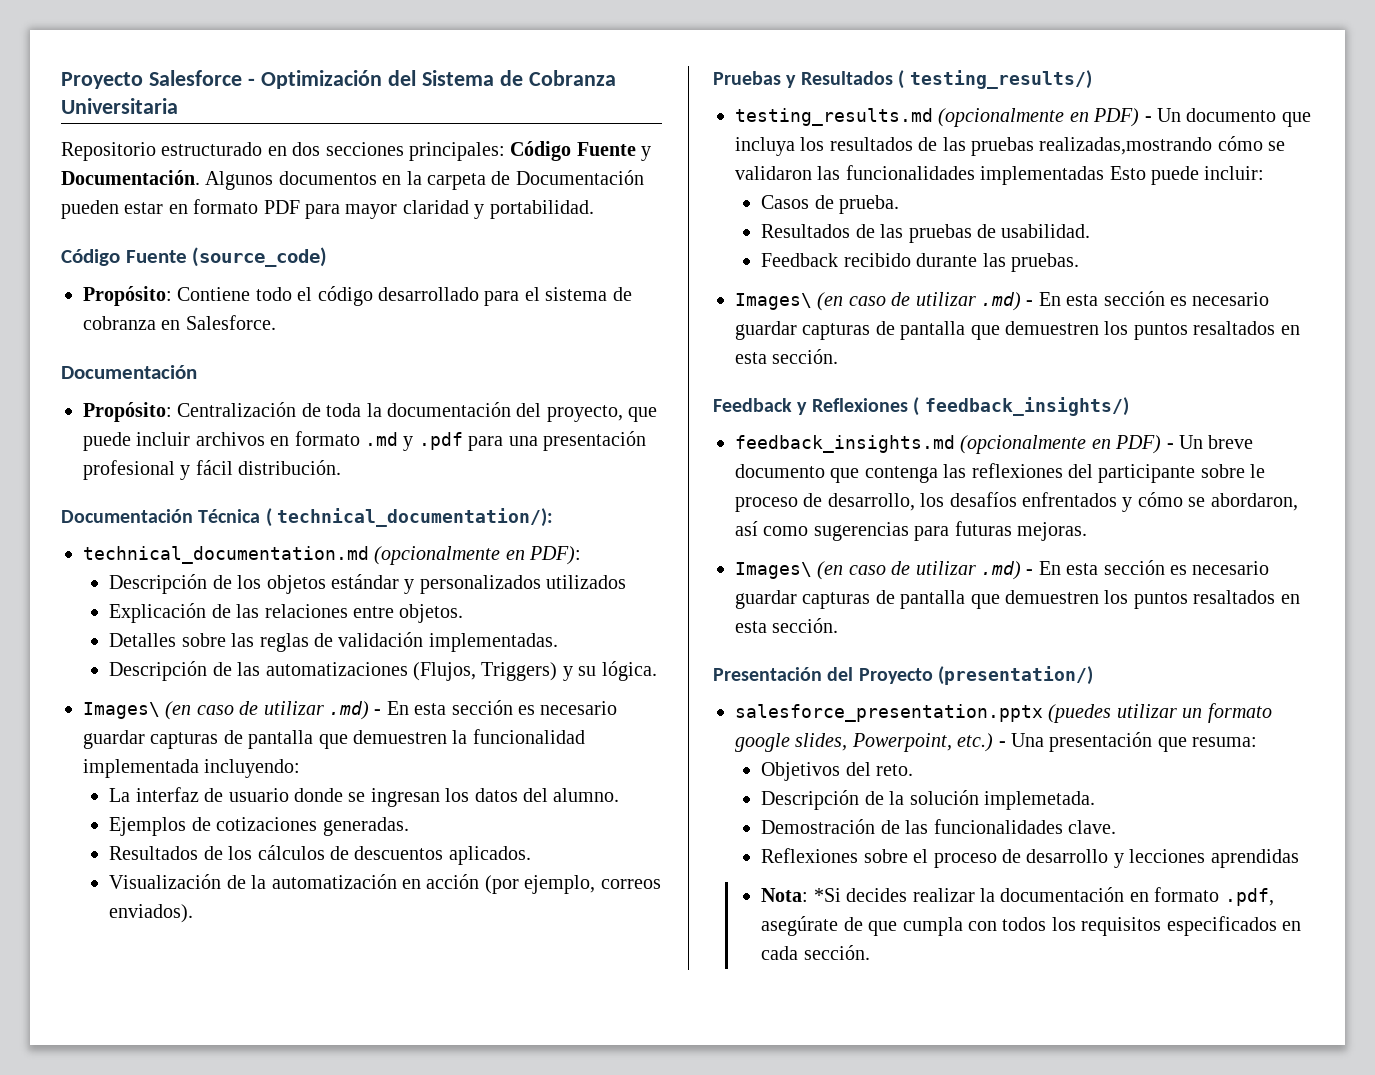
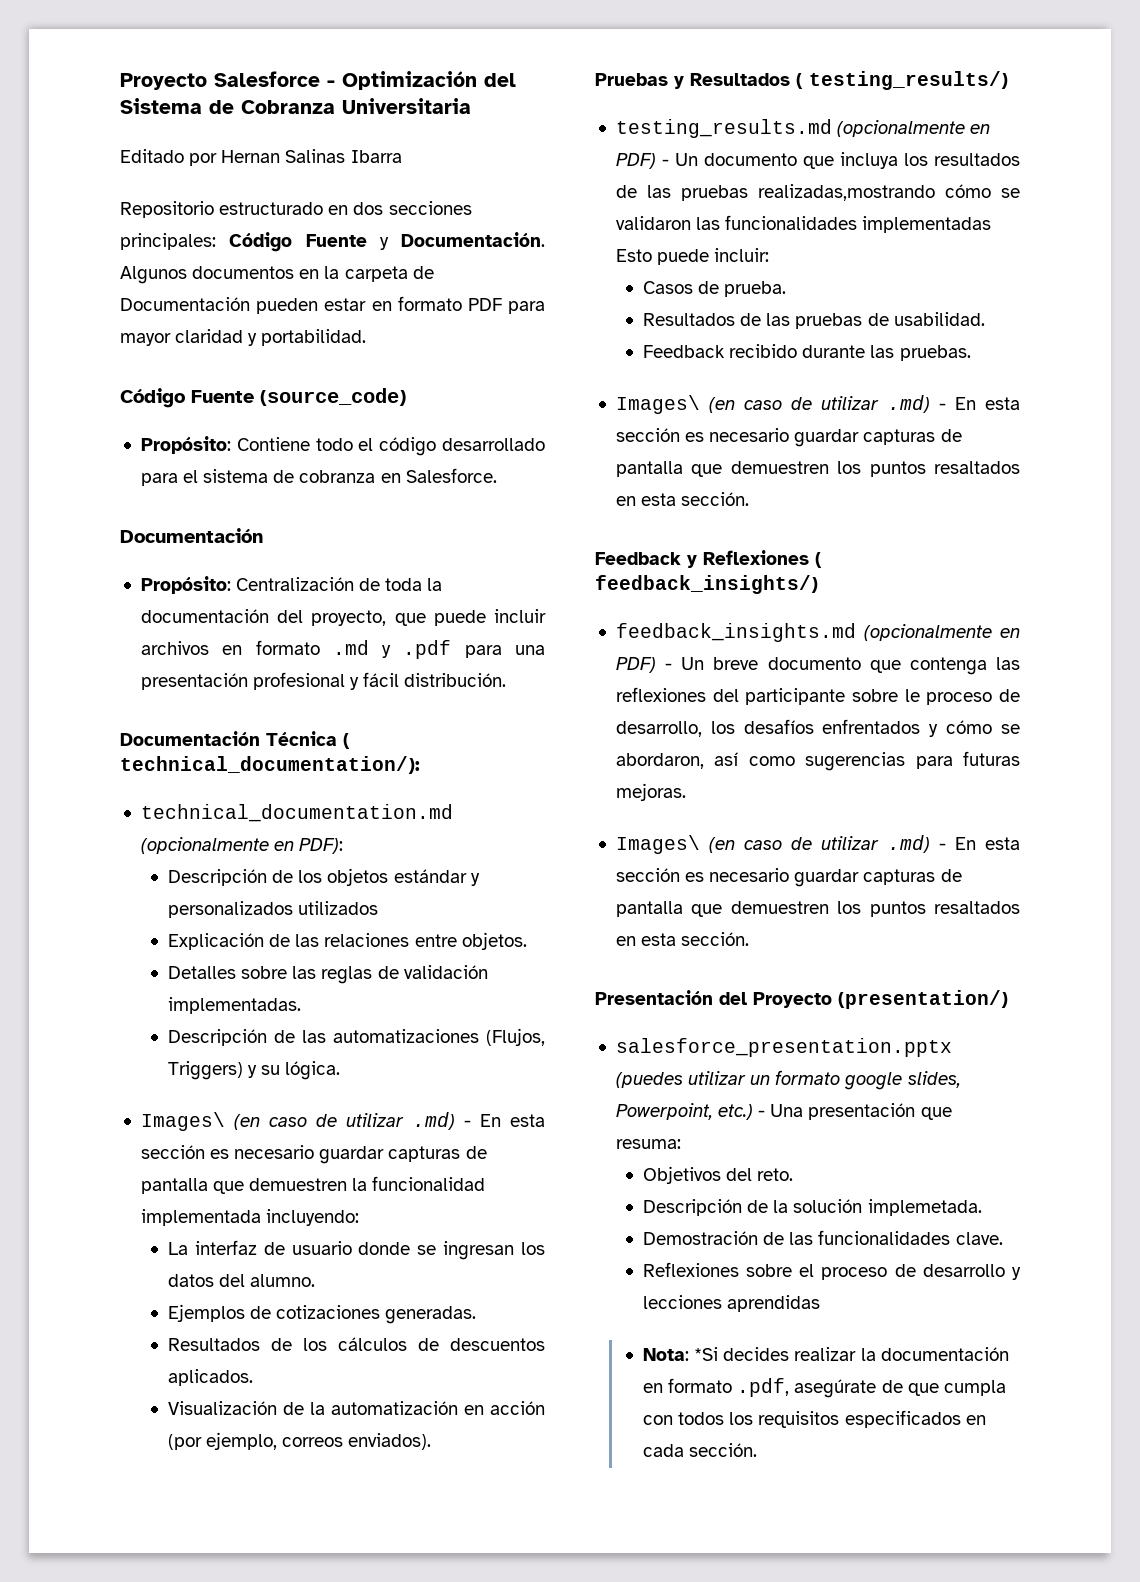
+ Editado por Hernan Salinas Ibarra

